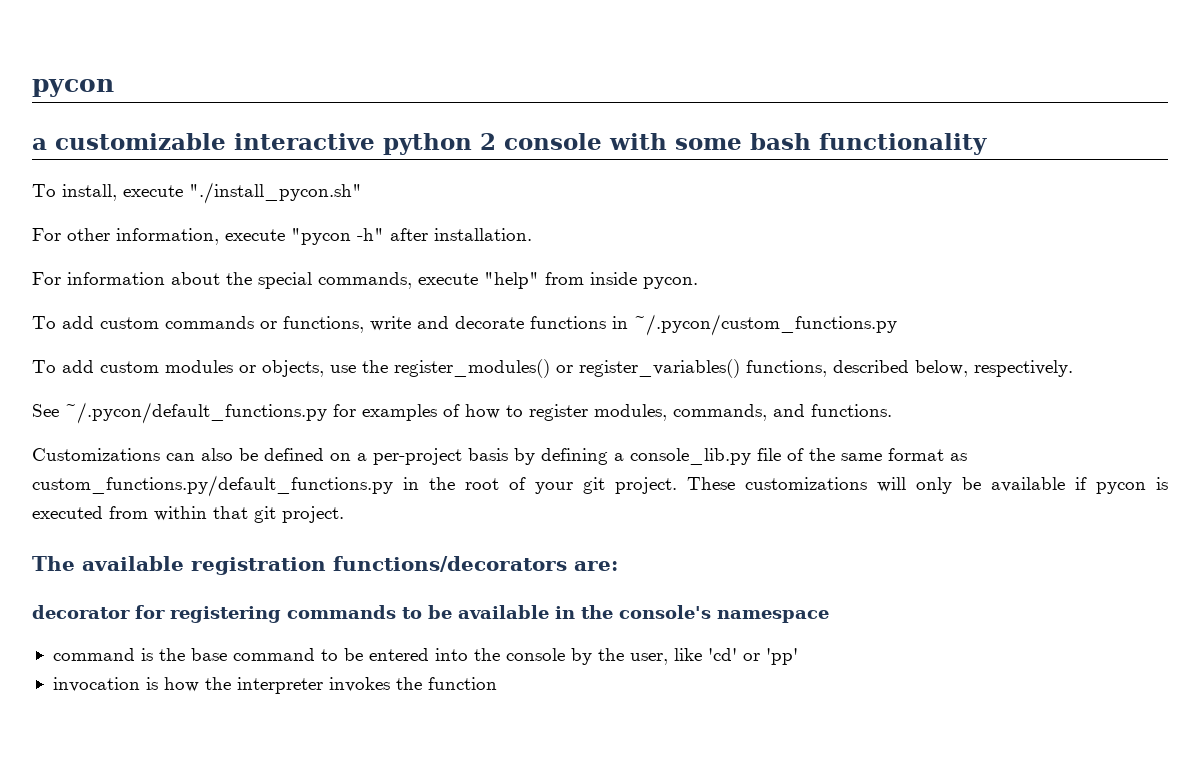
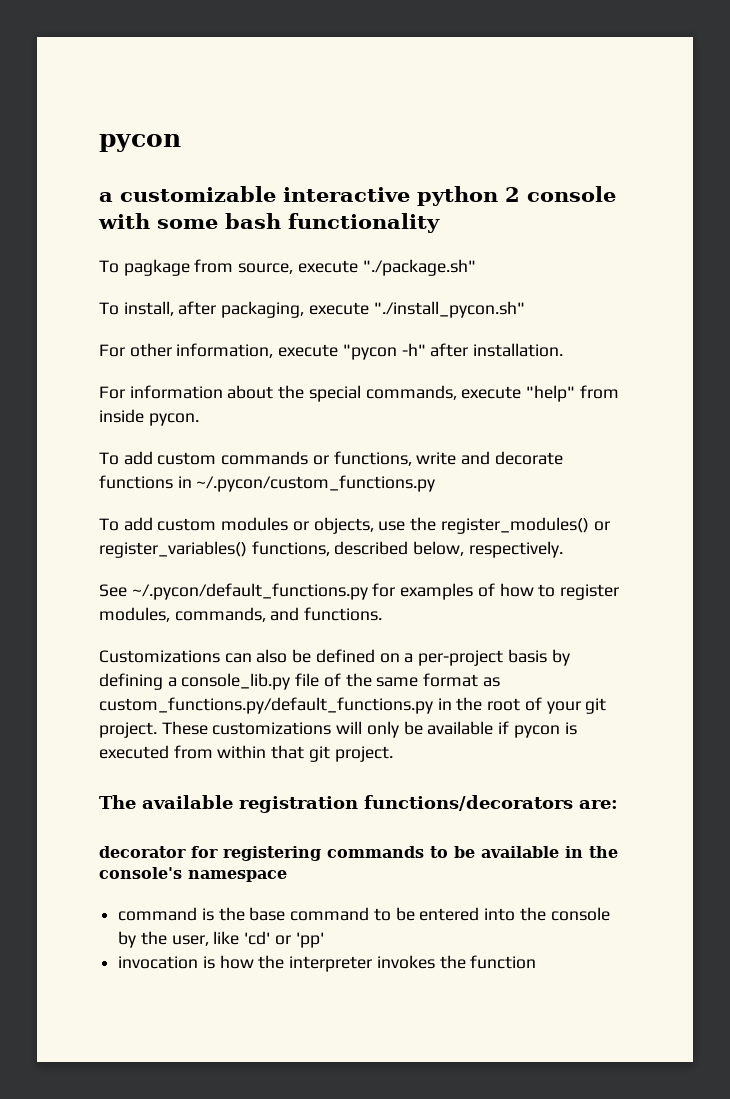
+ To pagkage from source, execute "./package.sh"
- To install, execute "./install_pycon.sh"
+ To install, after packaging, execute "./install_pycon.sh"

